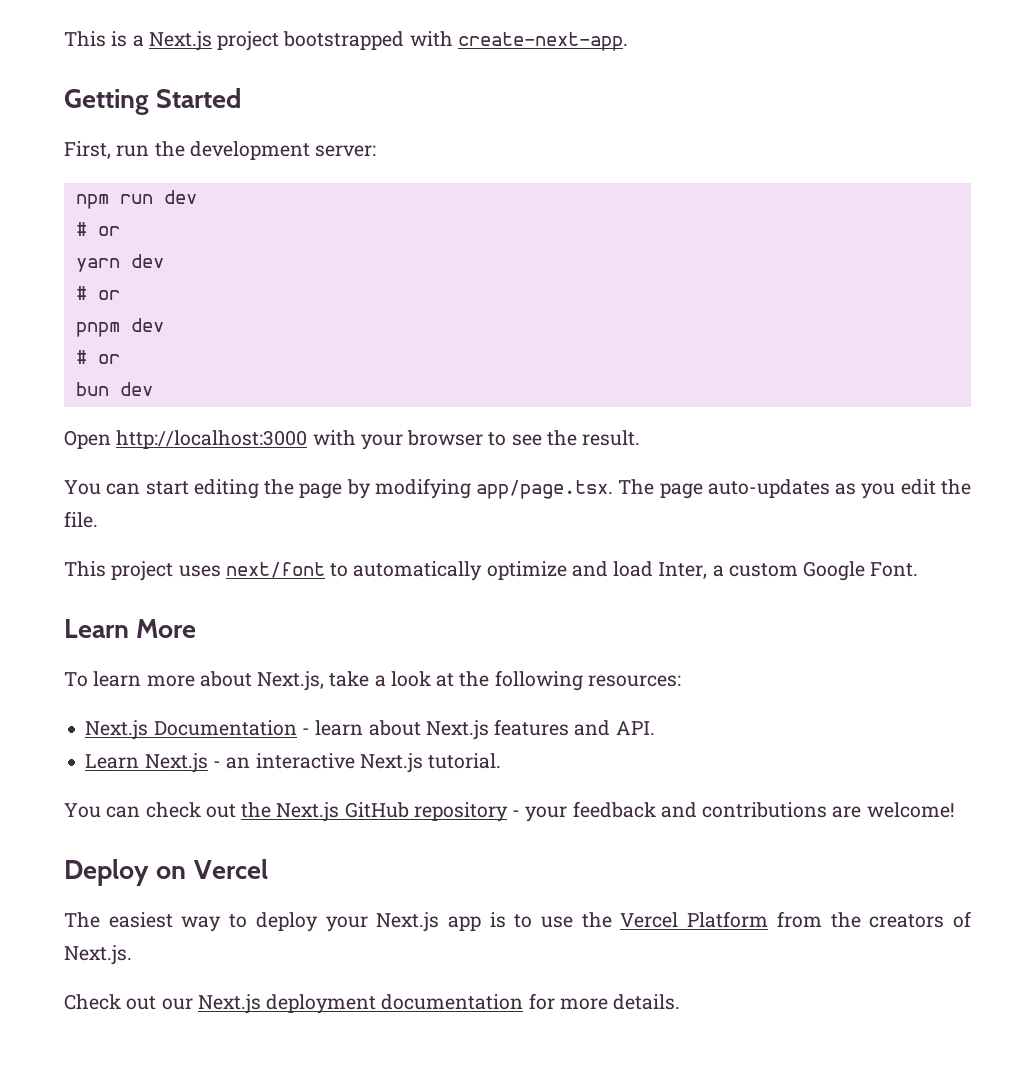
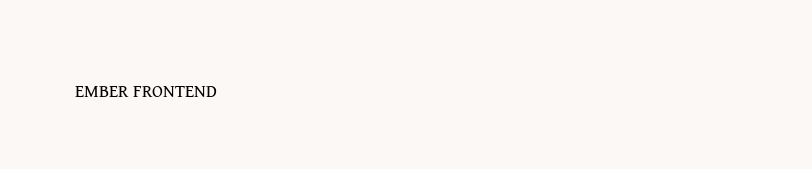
- This is a Next.js project bootstrapped with create-next-app.
- Getting Started
- First, run the development server:
- npm run dev
- # or
- yarn dev
- # or
- pnpm dev
- # or
- bun dev
- Open http://localhost:3000 with your browser to see the result.
- You can start editing the page by modifying app/page.tsx. The page auto-updates as you edit the file.
- This project uses next/font to automatically optimize and load Inter, a custom Google Font.
- Learn More
- To learn more about Next.js, take a look at the following resources:
- Next.js Documentation - learn about Next.js features and API.
- Learn Next.js - an interactive Next.js tutorial.
- You can check out the Next.js GitHub repository - your feedback and contributions are welcome!
- Deploy on Vercel
- The easiest way to deploy your Next.js app is to use the Vercel Platform from the creators of Next.js.
- Check out our Next.js deployment documentation for more details.
+ EMBER FRONTEND

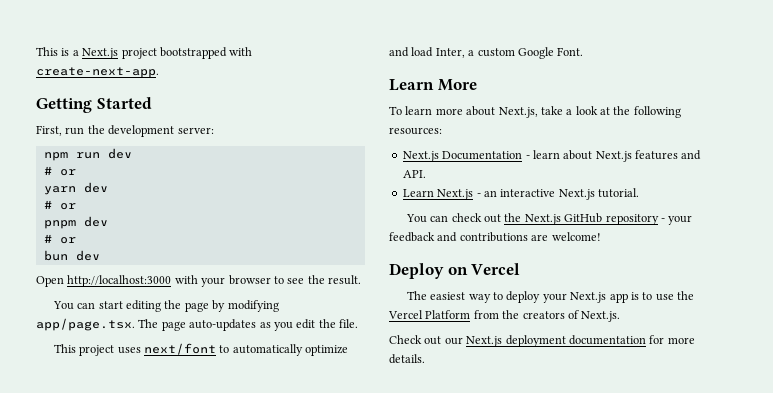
- EMBER FRONTEND
+ This is a Next.js project bootstrapped with create-next-app.
+ Getting Started
+ First, run the development server:
+ npm run dev
+ # or
+ yarn dev
+ # or
+ pnpm dev
+ # or
+ bun dev
+ Open http://localhost:3000 with your browser to see the result.
+ You can start editing the page by modifying app/page.tsx. The page auto-updates as you edit the file.
+ This project uses next/font to automatically optimize and load Inter, a custom Google Font.
+ Learn More
+ To learn more about Next.js, take a look at the following resources:
+ Next.js Documentation - learn about Next.js features and API.
+ Learn Next.js - an interactive Next.js tutorial.
+ You can check out the Next.js GitHub repository - your feedback and contributions are welcome!
+ Deploy on Vercel
+ The easiest way to deploy your Next.js app is to use the Vercel Platform from the creators of Next.js.
+ Check out our Next.js deployment documentation for more details.

